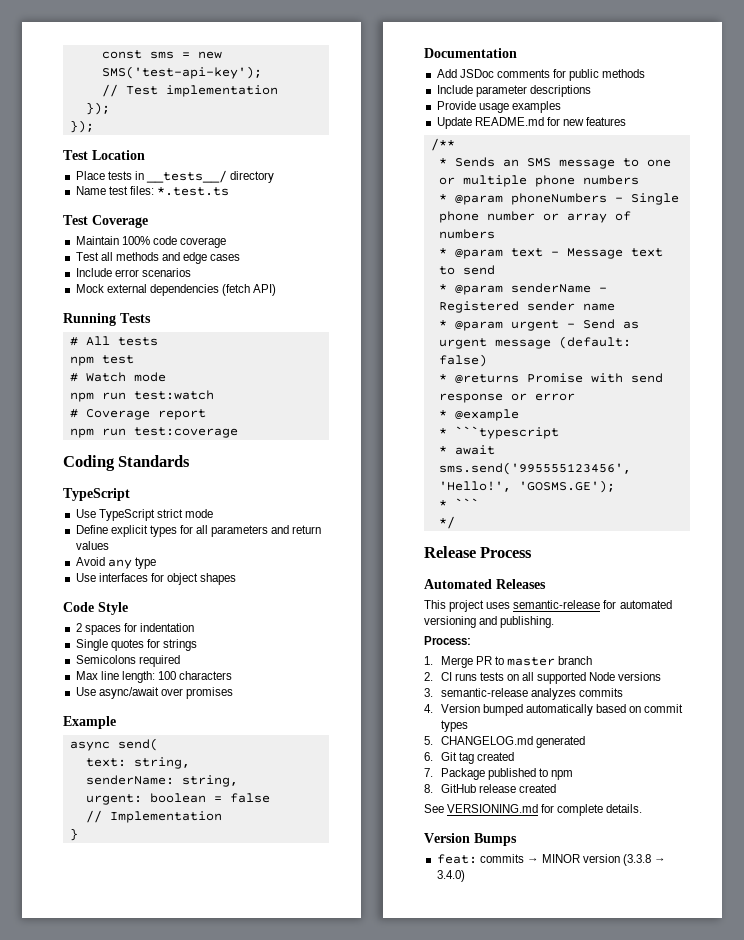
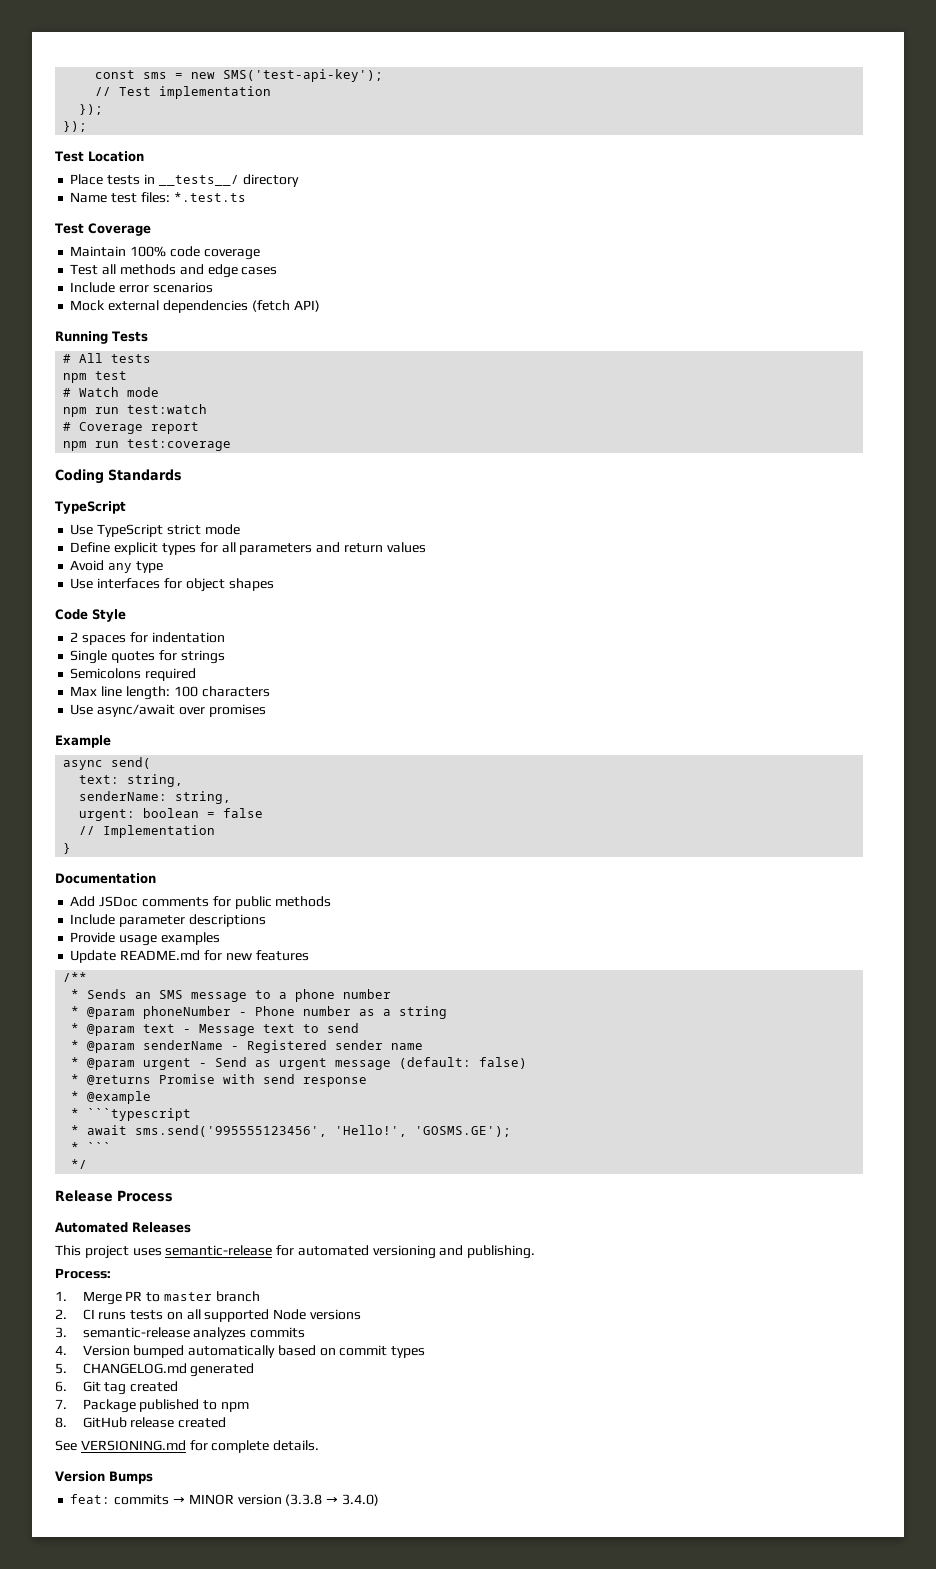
- * Sends an SMS message to one or multiple phone numbers
- * @param phoneNumbers - Single phone number or array of numbers
+ * Sends an SMS message to a phone number
+ * @param phoneNumber - Phone number as a string
- * @returns Promise with send response or error
+ * @returns Promise with send response

